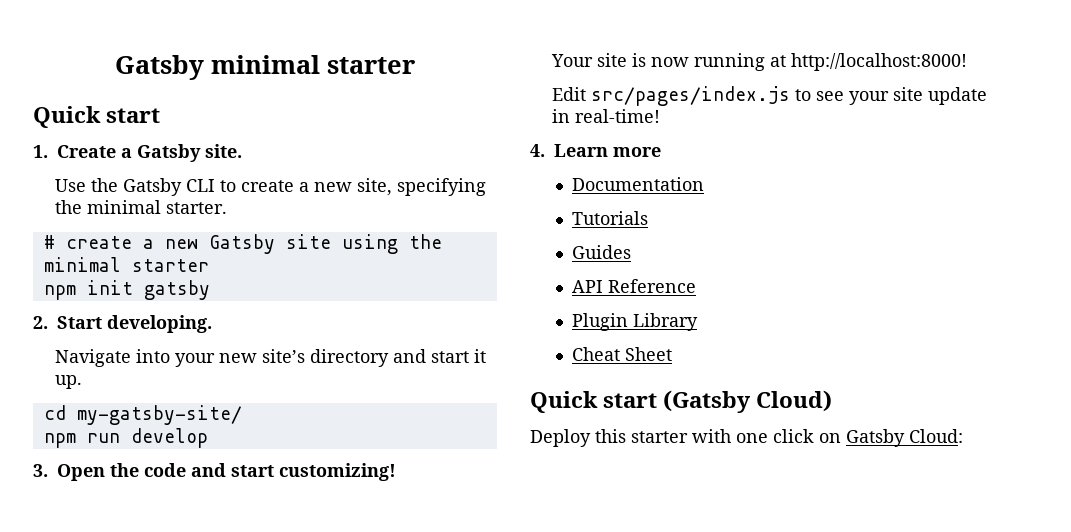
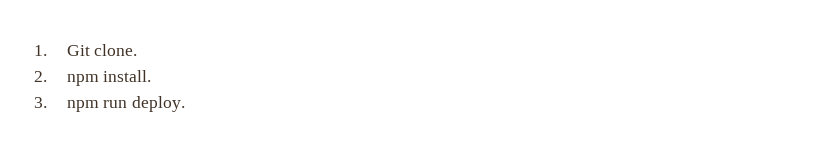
- Gatsby minimal starter
- Quick start
- 1. Create a Gatsby site.
- Use the Gatsby CLI to create a new site, specifying the minimal starter.
- # create a new Gatsby site using the minimal starter
- npm init gatsby
- 2. Start developing.
- Navigate into your new site’s directory and start it up.
- cd my-gatsby-site/
- npm run develop
- 3. Open the code and start customizing!
- Your site is now running at http://localhost:8000!
- Edit src/pages/index.js to see your site update in real-time!
- 4. Learn more
- Documentation
- Tutorials
- Guides
- API Reference
- Plugin Library
- Cheat Sheet
- Quick start (Gatsby Cloud)
- Deploy this starter with one click on Gatsby Cloud:
+ 1. Git clone.
+ 2. npm install.
+ 3. npm run deploy.

